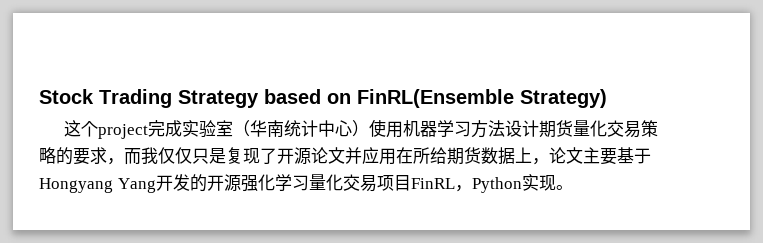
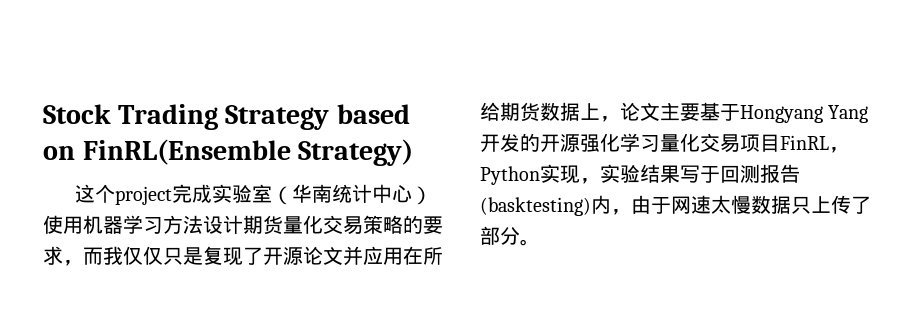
- 这个project完成实验室（华南统计中心）使用机器学习方法设计期货量化交易策略的要求，而我仅仅只是复现了开源论文并应用在所给期货数据上，论文主要基于Hongyang Yang开发的开源强化学习量化交易项目FinRL，Python实现。
+ 这个project完成实验室（华南统计中心）使用机器学习方法设计期货量化交易策略的要求，而我仅仅只是复现了开源论文并应用在所给期货数据上，论文主要基于Hongyang Yang开发的开源强化学习量化交易项目FinRL，Python实现，实验结果写于回测报告(basktesting)内，由于网速太慢数据只上传了部分。

